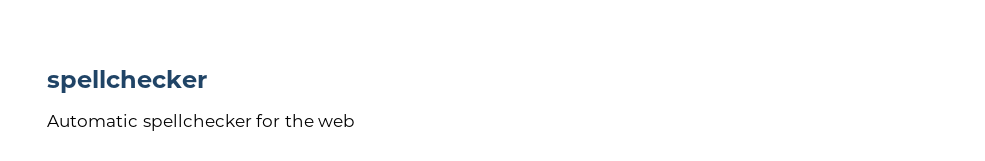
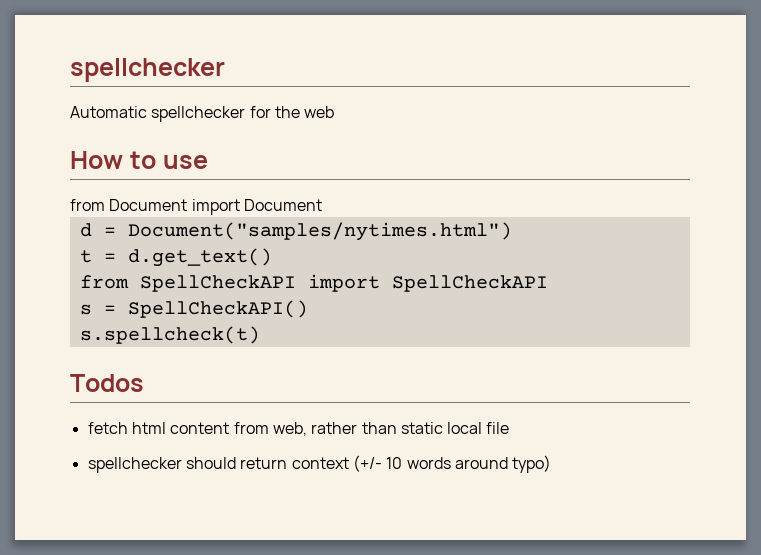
+ How to use
+ from Document import Document
+ d = Document("samples/nytimes.html")
+ t = d.get_text()
+ from SpellCheckAPI import SpellCheckAPI
+ s = SpellCheckAPI()
+ s.spellcheck(t)
+ Todos
+ fetch html content from web, rather than static local file
+ spellchecker should return context (+/- 10 words around typo)

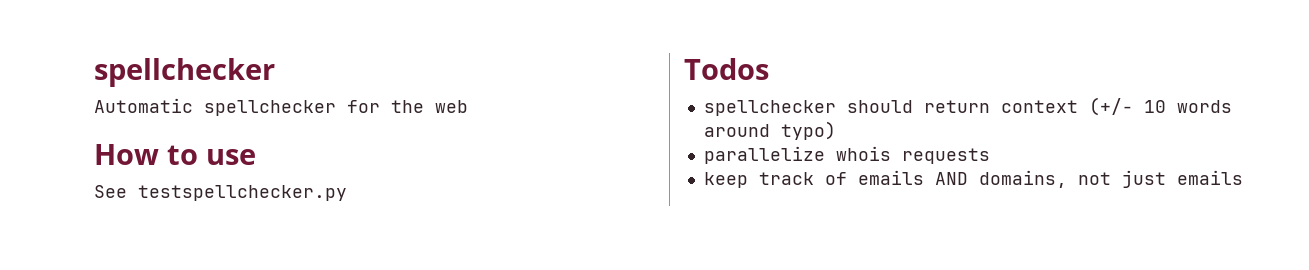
- from Document import Document
- d = Document("samples/nytimes.html")
- t = d.get_text()
- from SpellCheckAPI import SpellCheckAPI
- s = SpellCheckAPI()
- s.spellcheck(t)
+ See testspellchecker.py
  Todos
- fetch html content from web, rather than static local file
+ parallelize whois requests
+ keep track of emails AND domains, not just emails

